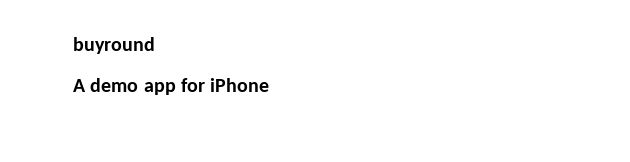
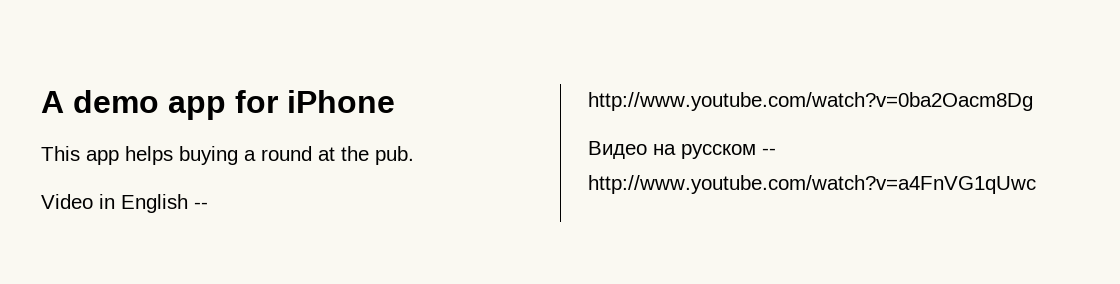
- buyround
+ This app helps buying a round at the pub.
+ Video in English -- http://www.youtube.com/watch?v=0ba2Oacm8Dg
+ Видео на русском -- http://www.youtube.com/watch?v=a4FnVG1qUwc

